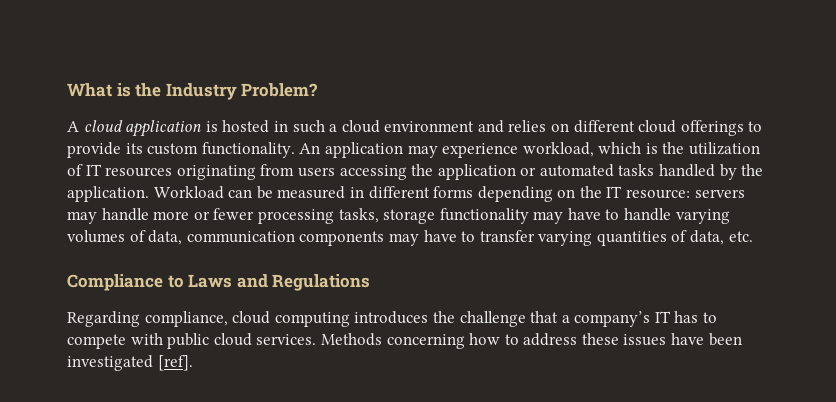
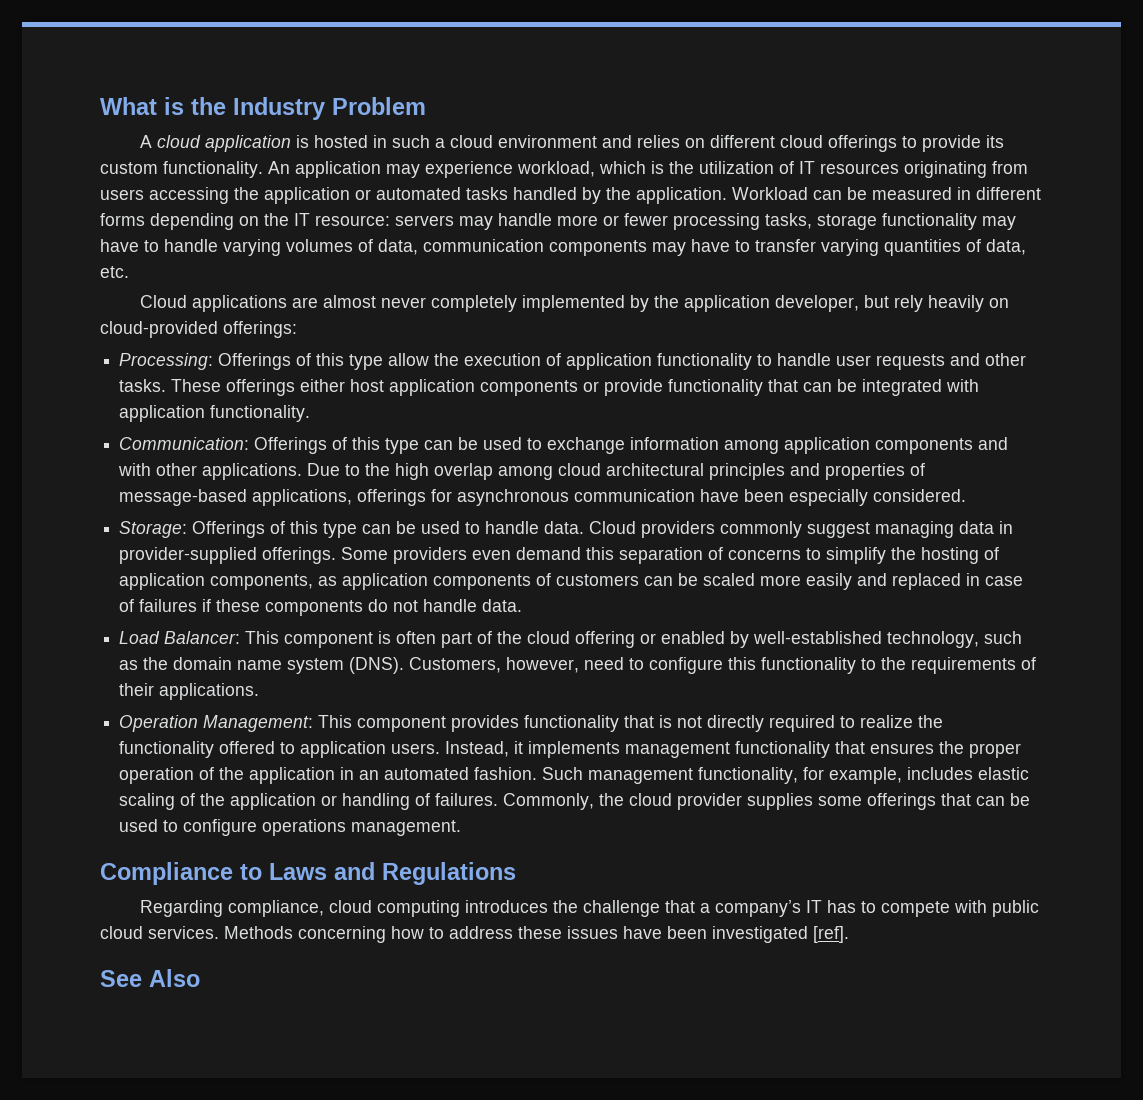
- What is the Industry Problem?
+ What is the Industry Problem
+ Cloud applications are almost never completely implemented by the application developer, but rely heavily on cloud-provided offerings:
+ Processing: Offerings of this type allow the execution of application functionality to handle user requests and other tasks. These offerings either host application components or provide functionality that can be integrated with application functionality.
+ Communication: Offerings of this type can be used to exchange information among application components and with other applications. Due to the high overlap among cloud architectural principles and properties of message-based applications, offerings for asynchronous communication have been especially considered.
+ Storage: Offerings of this type can be used to handle data. Cloud providers commonly suggest managing data in provider-supplied offerings. Some providers even demand this separation of concerns to simplify the hosting of application components, as application components of customers can be scaled more easily and replaced in case of failures if these components do not handle data.
+ Load Balancer: This component is often part of the cloud offering or enabled by well-established technology, such as the domain name system (DNS). Customers, however, need to configure this functionality to the requirements of their applications.
+ Operation Management: This component provides functionality that is not directly required to realize the functionality offered to application users. Instead, it implements management functionality that ensures the proper operation of the application in an automated fashion. Such management functionality, for example, includes elastic scaling of the application or handling of failures. Commonly, the cloud provider supplies some offerings that can be used to configure operations management.
+ See Also

